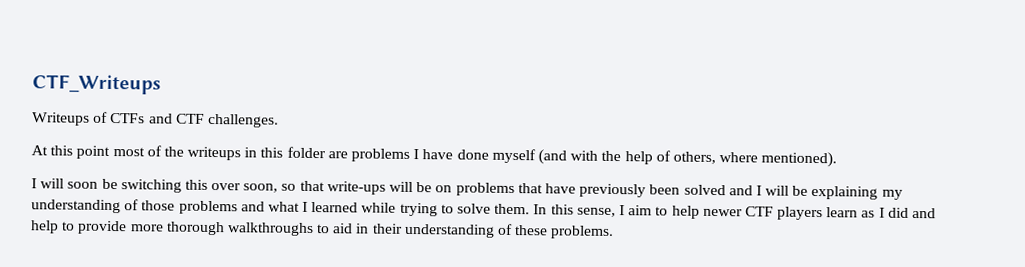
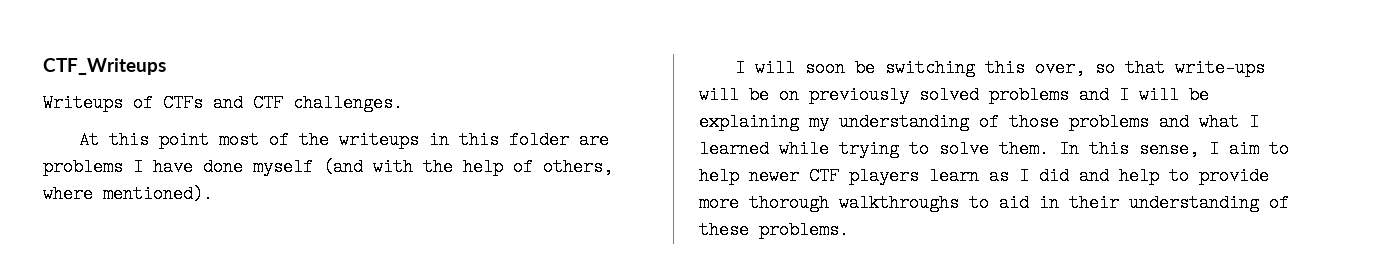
- I will soon be switching this over soon, so that write-ups will be on problems that have previously been solved and I will be explaining my understanding of those problems and what I learned while trying to solve them.
+ I will soon be switching this over, so that write-ups will be on previously solved problems and I will be explaining my understanding of those problems and what I learned while trying to solve them.

